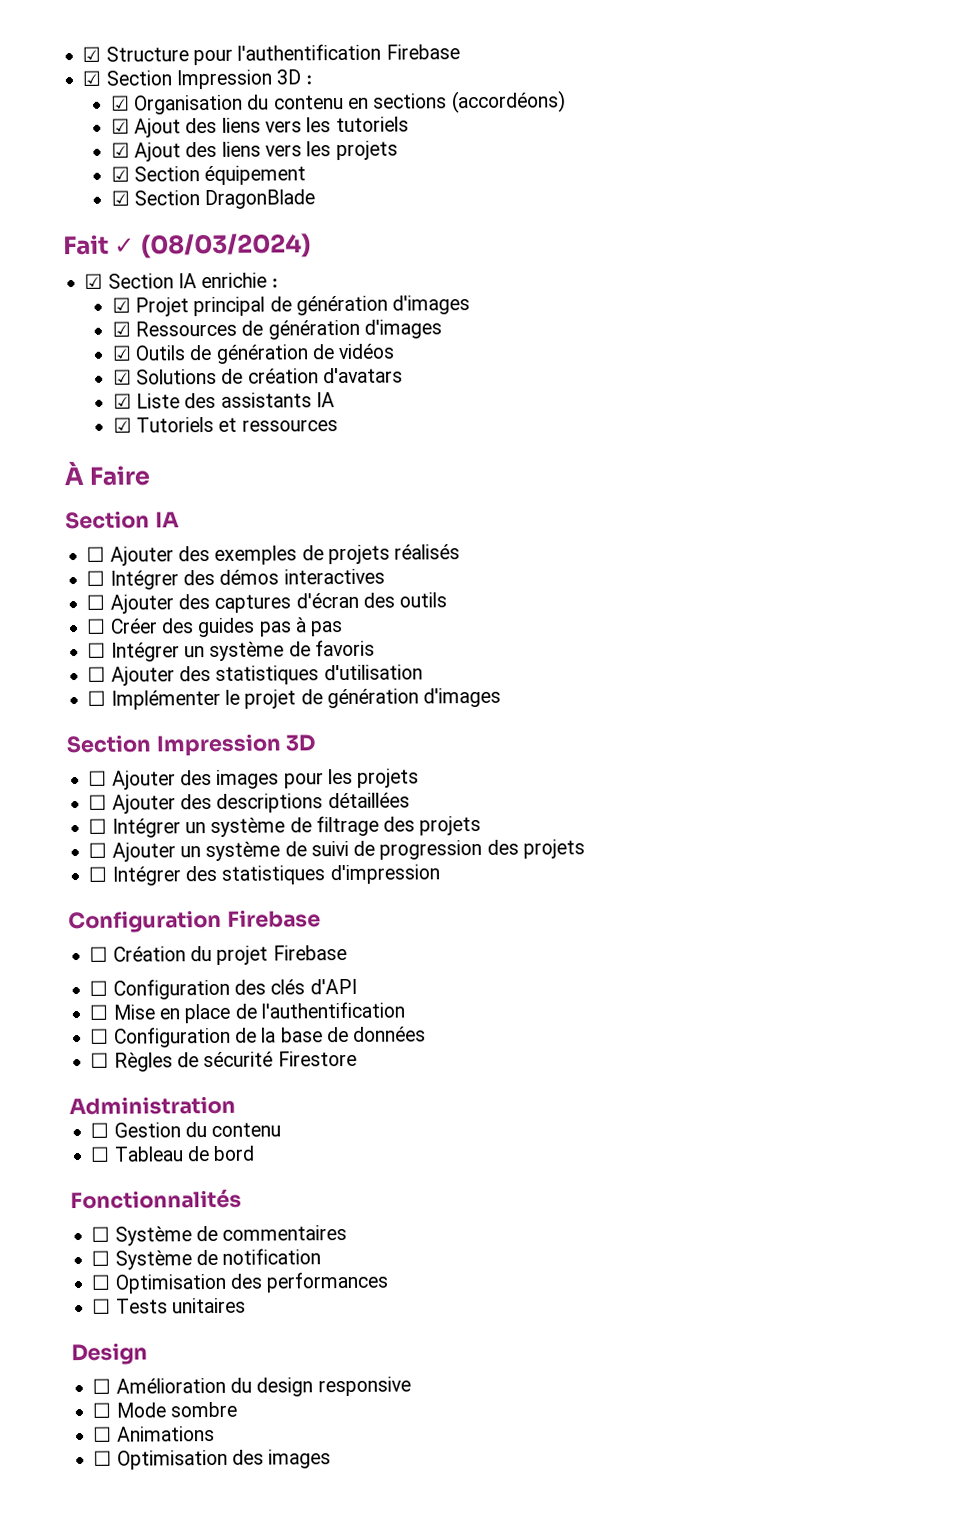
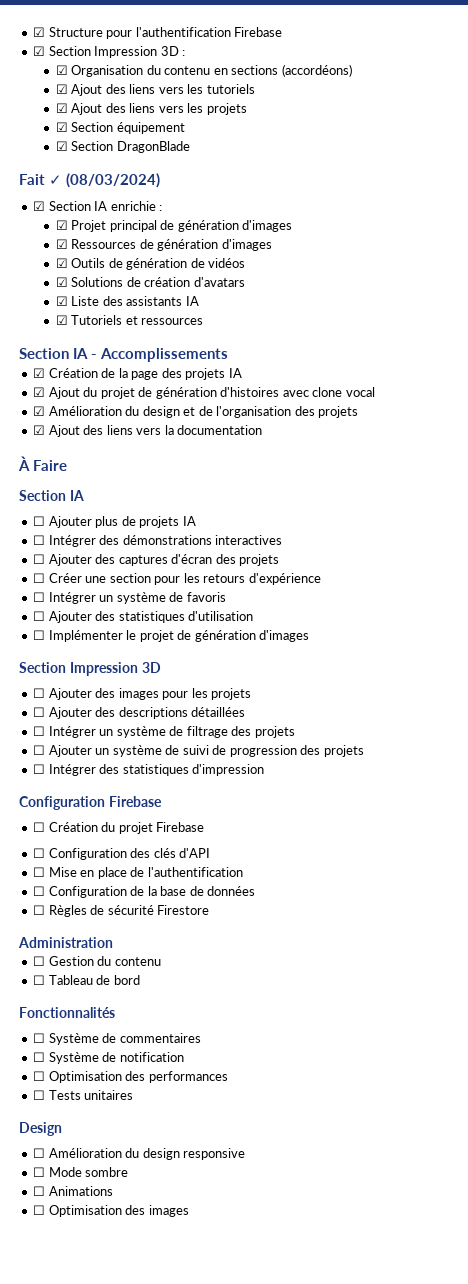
+ Section IA - Accomplissements
+ ☑ Création de la page des projets IA
+ ☑ Ajout du projet de génération d'histoires avec clone vocal
+ ☑ Amélioration du design et de l'organisation des projets
+ ☑ Ajout des liens vers la documentation
- ☐ Ajouter des exemples de projets réalisés
- ☐ Intégrer des démos interactives
+ ☐ Ajouter plus de projets IA
+ ☐ Intégrer des démonstrations interactives
- ☐ Ajouter des captures d'écran des outils
+ ☐ Ajouter des captures d'écran des projets
- ☐ Créer des guides pas à pas
+ ☐ Créer une section pour les retours d'expérience

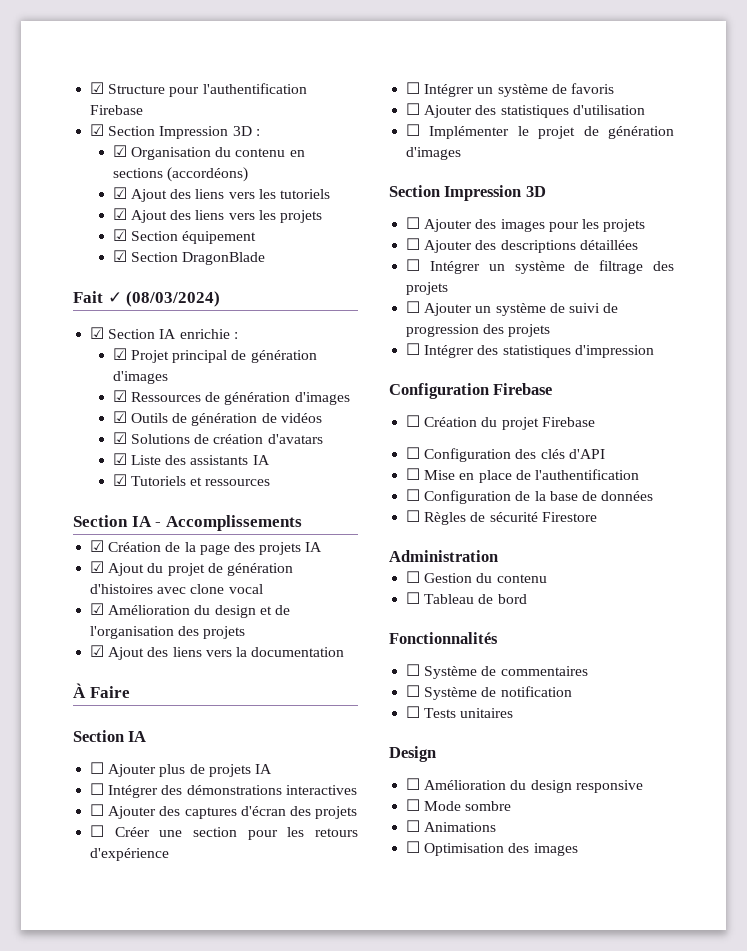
- ☐ Optimisation des performances

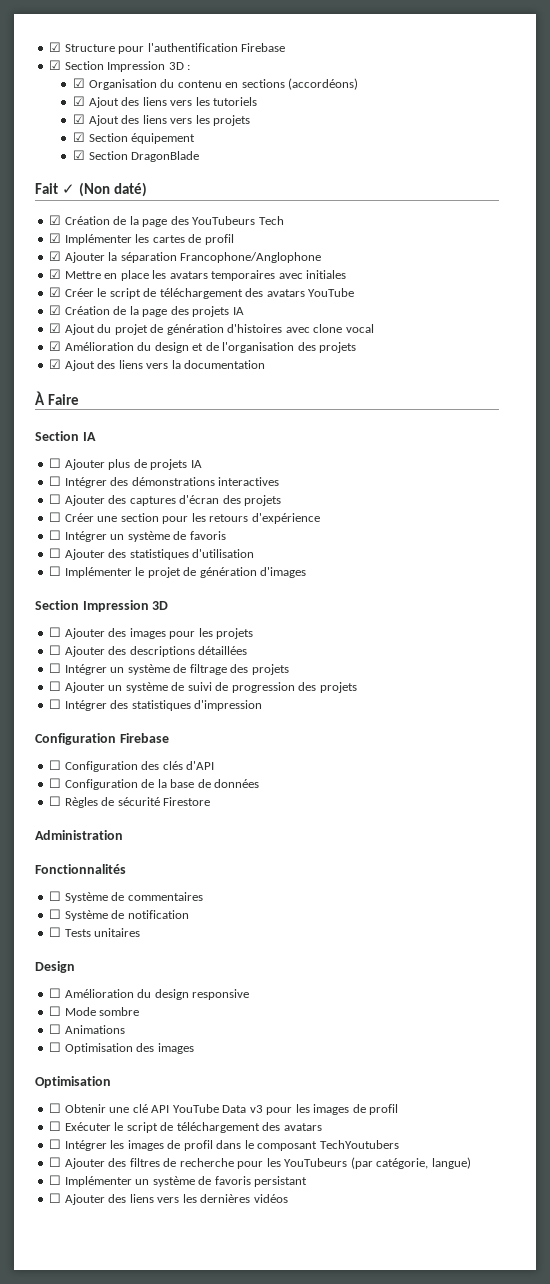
- Fait ✓ (08/03/2024)
- ☑ Section IA enrichie :
- ☑ Projet principal de génération d'images
- ☑ Ressources de génération d'images
- ☑ Outils de génération de vidéos
- ☑ Solutions de création d'avatars
- ☑ Liste des assistants IA
- ☑ Tutoriels et ressources
- Section IA - Accomplissements
+ Fait ✓ (Non daté)
+ ☑ Création de la page des YouTubeurs Tech
+ ☑ Implémenter les cartes de profil
+ ☑ Ajouter la séparation Francophone/Anglophone
+ ☑ Mettre en place les avatars temporaires avec initiales
+ ☑ Créer le script de téléchargement des avatars YouTube
- ☐ Création du projet Firebase
- ☐ Mise en place de l'authentification
- ☐ Gestion du contenu
- ☐ Tableau de bord
  ☐ Optimisation des images
+ Optimisation
+ ☐ Obtenir une clé API YouTube Data v3 pour les images de profil
+ ☐ Exécuter le script de téléchargement des avatars
+ ☐ Intégrer les images de profil dans le composant TechYoutubers
+ ☐ Ajouter des filtres de recherche pour les YouTubeurs (par catégorie, langue)
+ ☐ Implémenter un système de favoris persistant
+ ☐ Ajouter des liens vers les dernières vidéos

